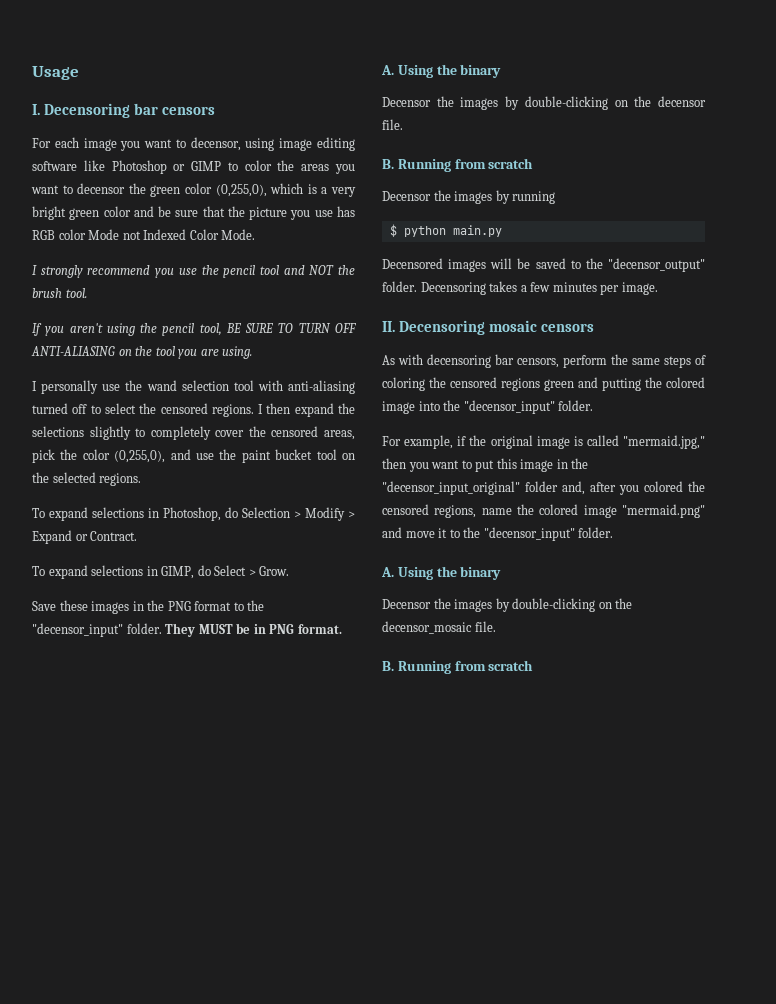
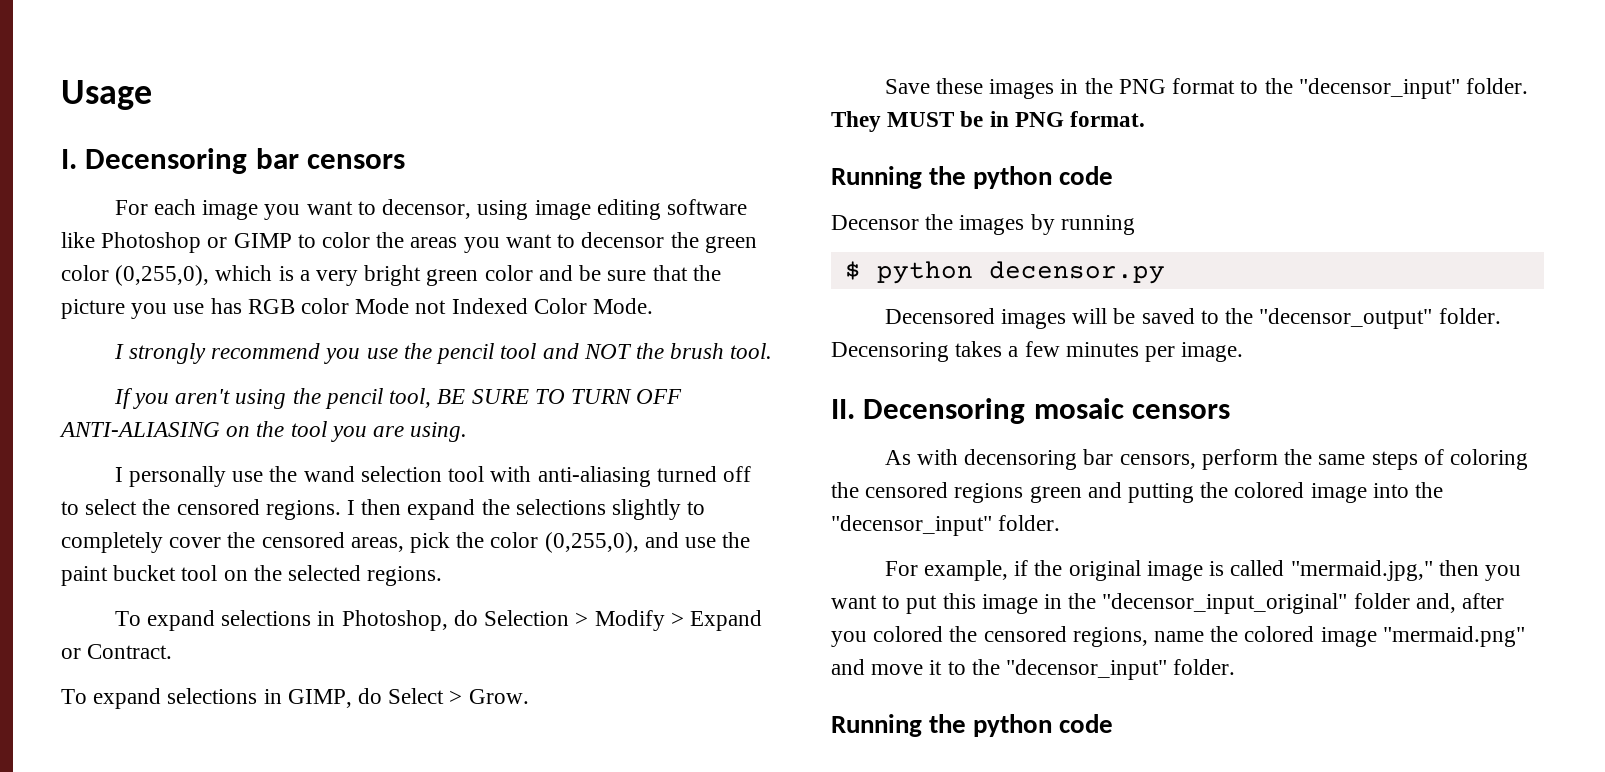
  They MUST be in PNG format.
- A. Using the binary
- Decensor the images by double-clicking on the decensor file.
- B. Running from scratch
+ Running the python code
- $ python main.py
+ $ python decensor.py
  For example, if the original image is called "mermaid.jpg," then you want to put this image in the "decensor_input_original" folder and, after you colored the censored regions, name the colored image "mermaid.png" and move it to the "decensor_input" folder.
- A. Using the binary
- Decensor the images by double-clicking on the decensor_mosaic file.
- B. Running from scratch
+ Running the python code

